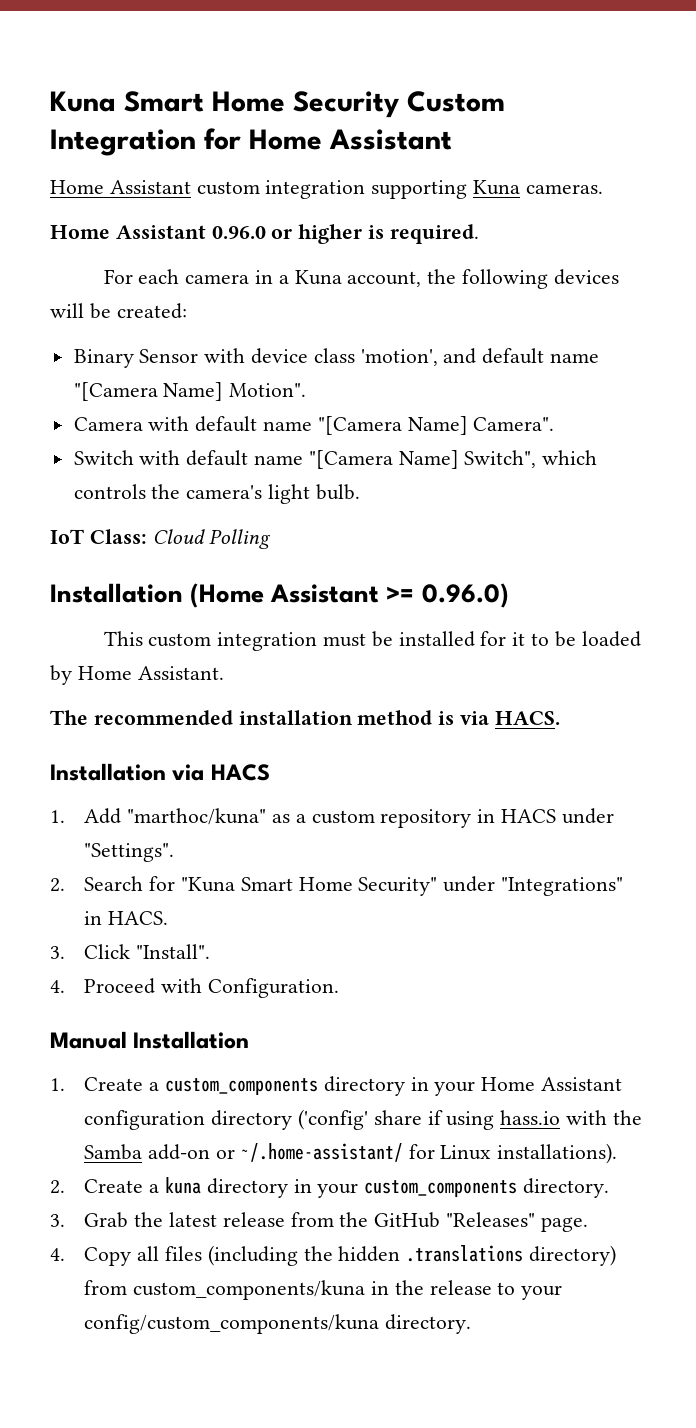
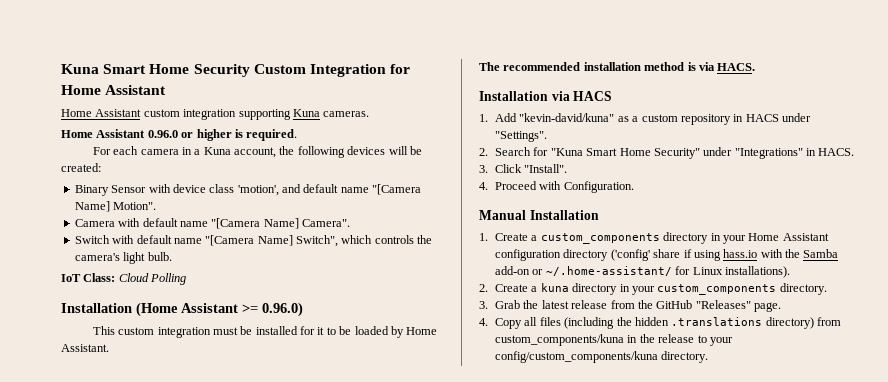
- 1. Add "marthoc/kuna" as a custom repository in HACS under "Settings".
+ 1. Add "kevin-david/kuna" as a custom repository in HACS under "Settings".

